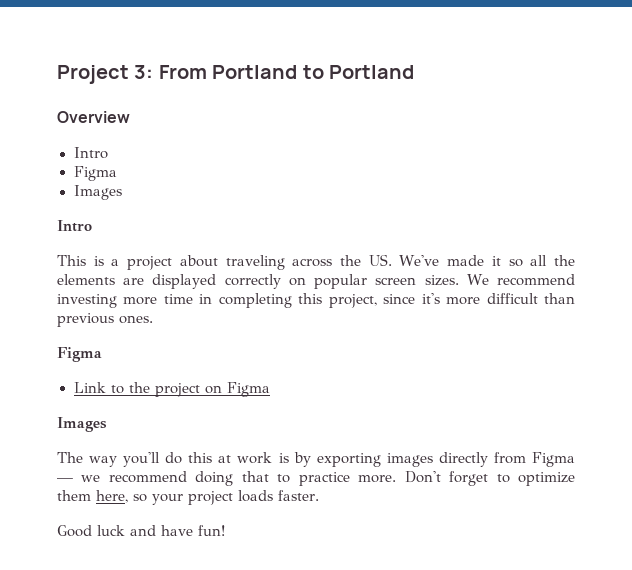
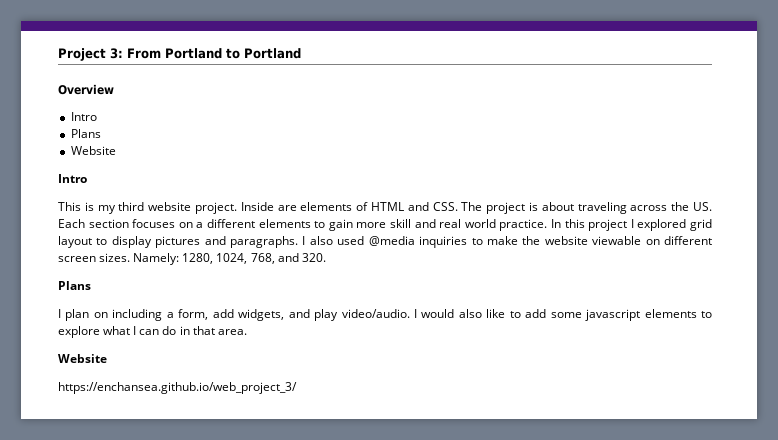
  Overview
  Intro
- Figma
- Images
+ Plans
+ Website
- This is a project about traveling across the US. We've made it so all the elements are displayed correctly on popular screen sizes. We recommend investing more time in completing this project, since it's more difficult than previous ones.
- Figma
- Link to the project on Figma
- Images
- The way you'll do this at work is by exporting images directly from Figma — we recommend doing that to practice more. Don't forget to optimize them here, so your project loads faster.
- Good luck and have fun!
+ This is my third website project. Inside are elements of HTML and CSS. The project is about traveling across the US. Each section focuses on a different elements to gain more skill and real world practice. In this project I explored grid layout to display pictures and paragraphs. I also used @media inquiries to make the website viewable on different screen sizes. Namely: 1280, 1024, 768, and 320.
+ Plans
+ I plan on including a form, add widgets, and play video/audio. I would also like to add some javascript elements to explore what I can do in that area.
+ Website
+ https://enchansea.github.io/web_project_3/

